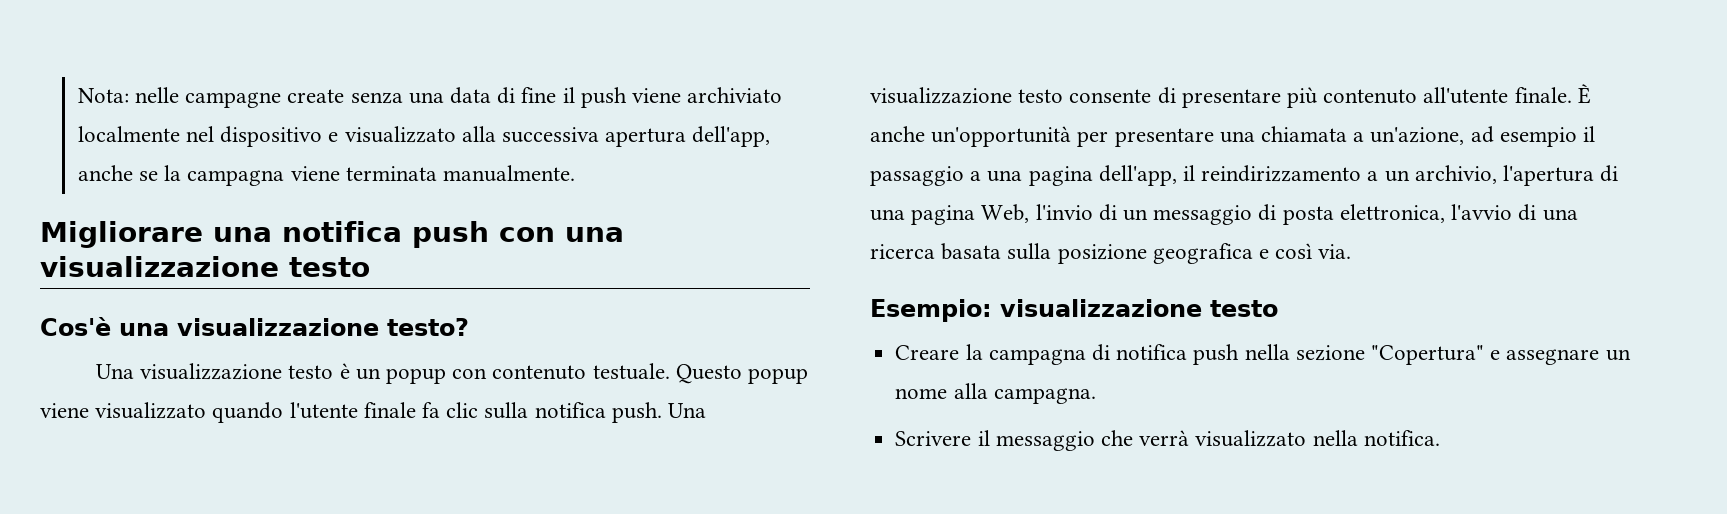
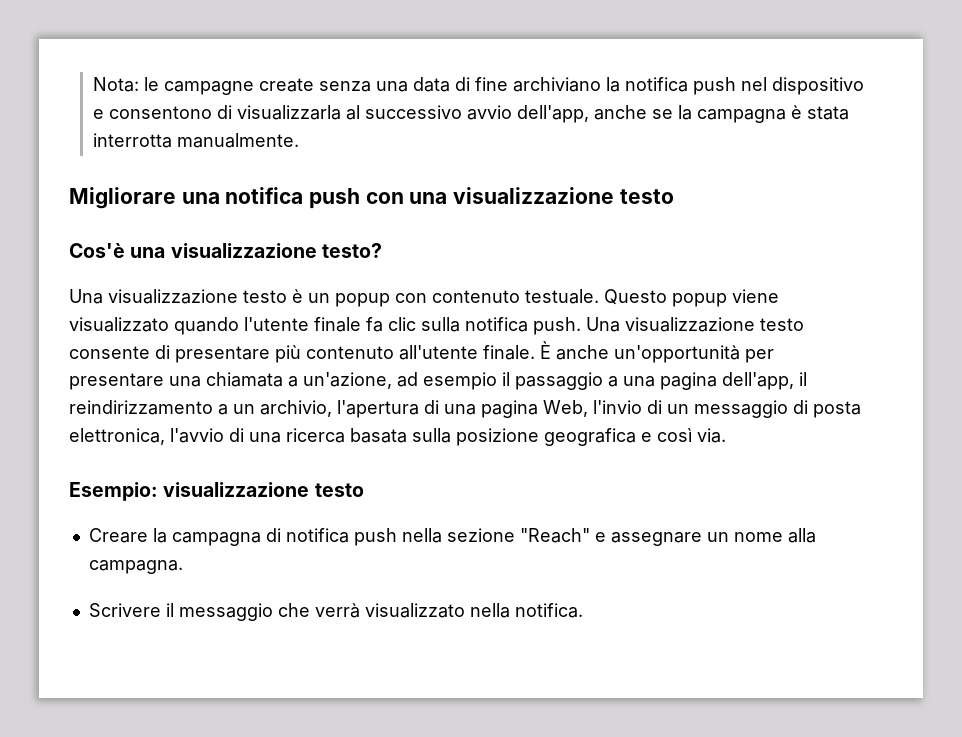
- Nota: nelle campagne create senza una data di fine il push viene archiviato localmente nel dispositivo e visualizzato alla successiva apertura dell'app, anche se la campagna viene terminata manualmente.
+ Nota: le campagne create senza una data di fine archiviano la notifica push nel dispositivo e consentono di visualizzarla al successivo avvio dell'app, anche se la campagna è stata interrotta manualmente.
- Creare la campagna di notifica push nella sezione "Copertura" e assegnare un nome alla campagna.
+ Creare la campagna di notifica push nella sezione "Reach" e assegnare un nome alla campagna.

